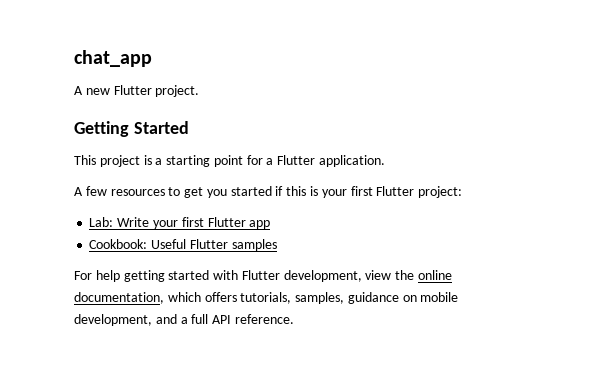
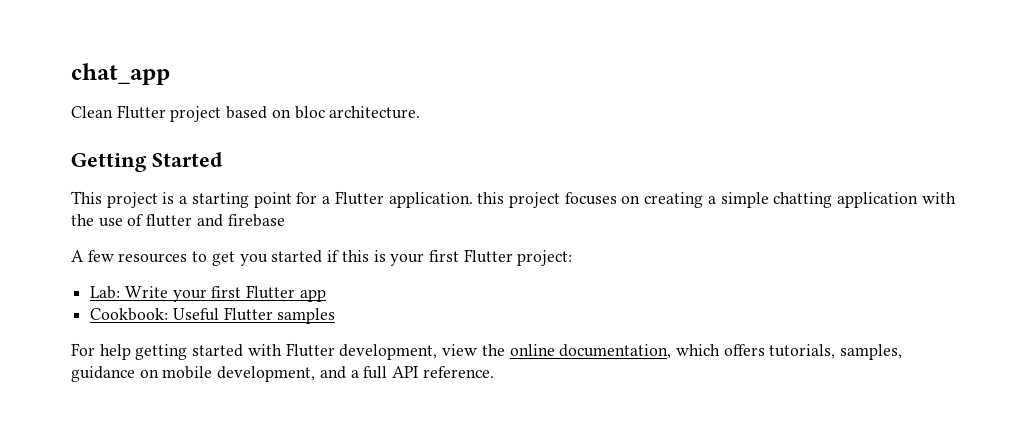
- A new Flutter project.
+ Clean Flutter project based on bloc architecture.
- This project is a starting point for a Flutter application.
+ This project is a starting point for a Flutter application. this project focuses on creating a simple chatting application with the use of flutter and firebase

